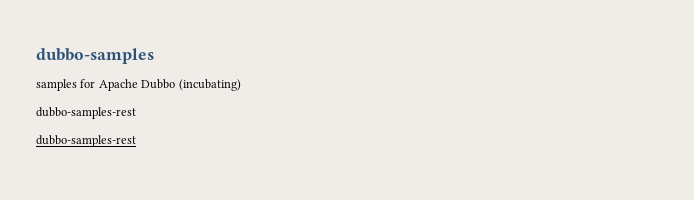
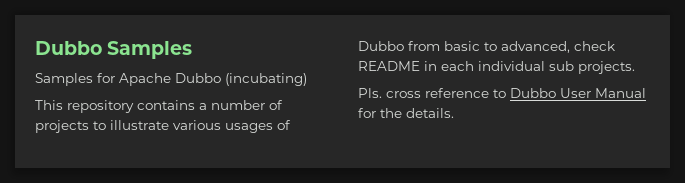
- dubbo-samples
- samples for Apache Dubbo (incubating)
- dubbo-samples-rest
- dubbo-samples-rest
+ Dubbo Samples
+ Samples for Apache Dubbo (incubating)
+ This repository contains a number of projects to illustrate various usages of Dubbo from basic to advanced, check README in each individual sub projects.
+ Pls. cross reference to Dubbo User Manual for the details.

